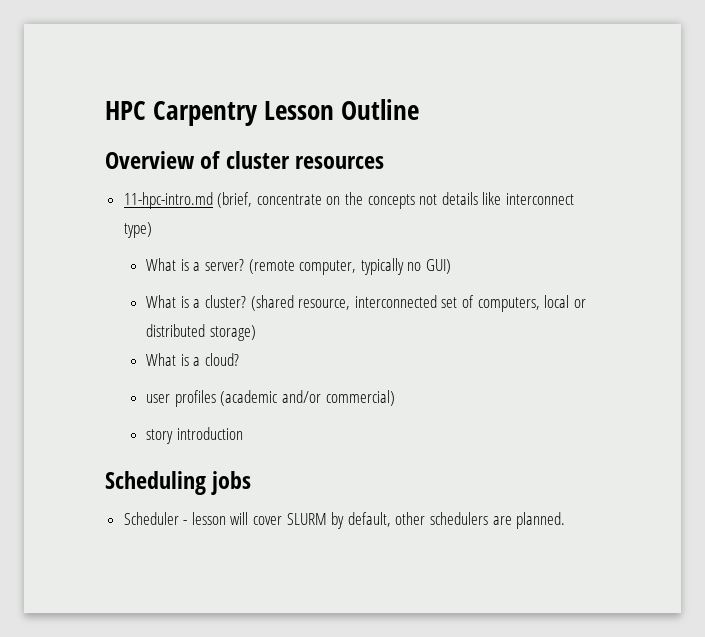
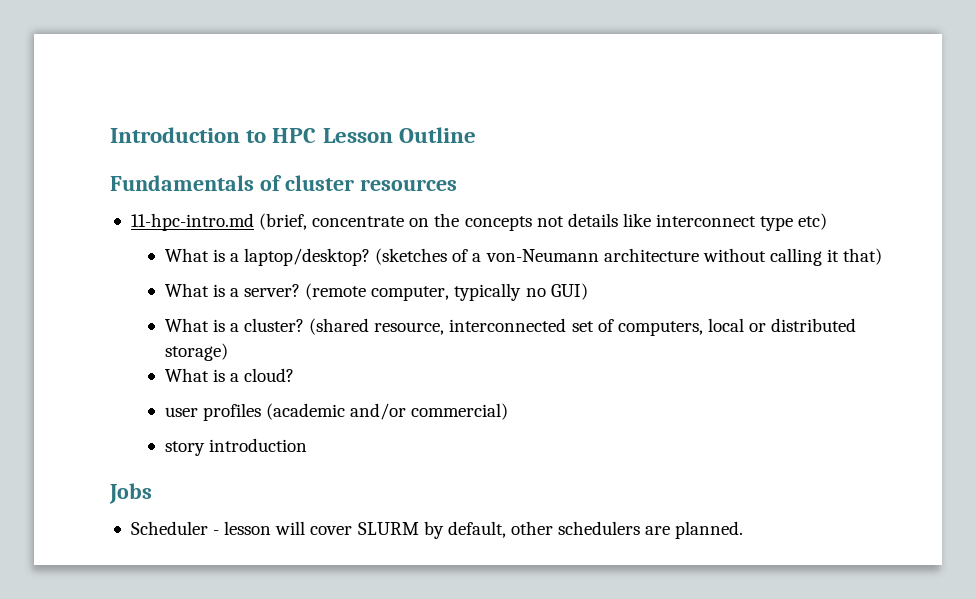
- HPC Carpentry Lesson Outline
+ Introduction to HPC Lesson Outline
- Overview of cluster resources
+ Fundamentals of cluster resources
- 11-hpc-intro.md (brief, concentrate on the concepts not details like interconnect type)
+ 11-hpc-intro.md (brief, concentrate on the concepts not details like interconnect type etc)
+ What is a laptop/desktop? (sketches of a von-Neumann architecture without calling it that)
- Scheduling jobs
+ Jobs

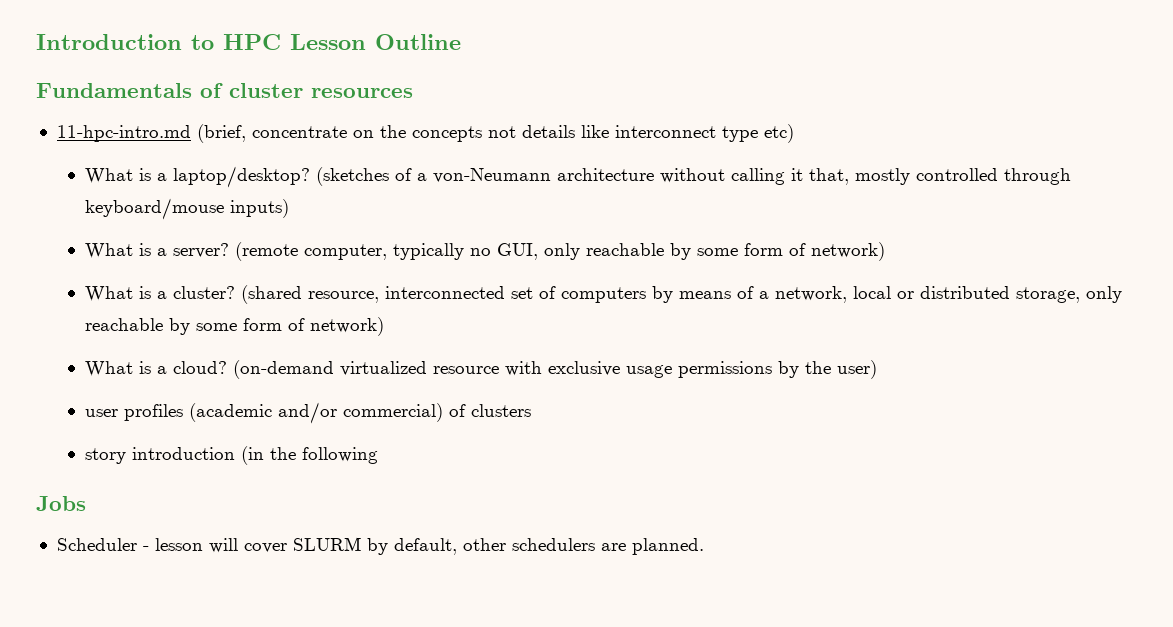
- (sketches of a von-Neumann architecture without calling it that)
+ (sketches of a von-Neumann architecture without calling it that, mostly controlled through keyboard/mouse inputs)
- (remote computer, typically no GUI)
+ (remote computer, typically no GUI, only reachable by some form of network)
- (shared resource, interconnected set of computers, local or distributed storage)
- What is a cloud?
+ (shared resource, interconnected set of computers by means of a network, local or distributed storage, only reachable by some form of network)
+ What is a cloud? (on-demand virtualized resource with exclusive usage permissions by the user)
- user profiles (academic and/or commercial)
+ user profiles (academic and/or commercial) of clusters
- story introduction
+ story introduction (in the following

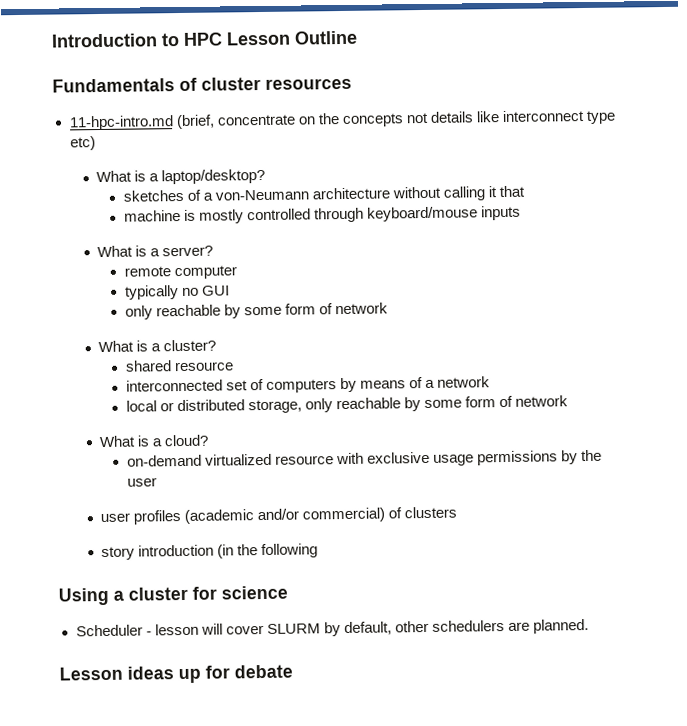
- What is a laptop/desktop? (sketches of a von-Neumann architecture without calling it that, mostly controlled through keyboard/mouse inputs)
+ What is a laptop/desktop?
+ sketches of a von-Neumann architecture without calling it that
+ machine is mostly controlled through keyboard/mouse inputs
- What is a server? (remote computer, typically no GUI, only reachable by some form of network)
+ What is a server?
+ remote computer
+ typically no GUI
+ only reachable by some form of network
- What is a cluster? (shared resource, interconnected set of computers by means of a network, local or distributed storage, only reachable by some form of network)
+ What is a cluster?
+ shared resource
+ interconnected set of computers by means of a network
+ local or distributed storage, only reachable by some form of network
- What is a cloud? (on-demand virtualized resource with exclusive usage permissions by the user)
+ What is a cloud?
+ on-demand virtualized resource with exclusive usage permissions by the user
- Jobs
+ Using a cluster for science
+ Lesson ideas up for debate

